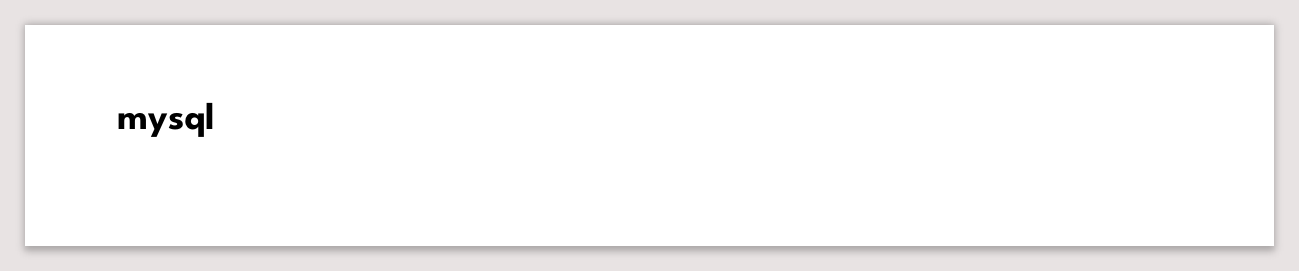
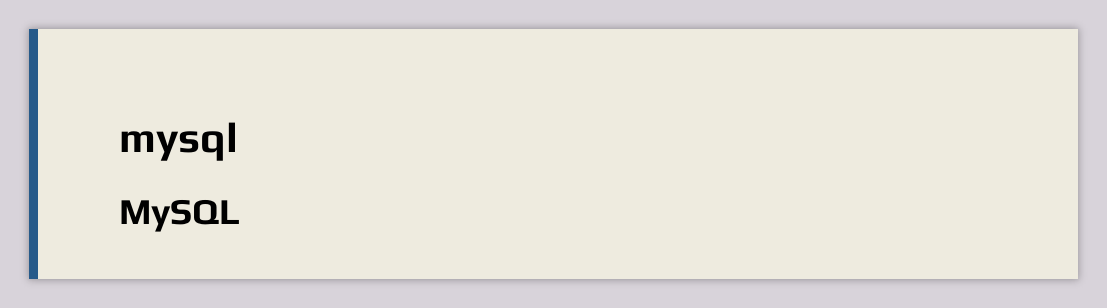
+ MySQL

